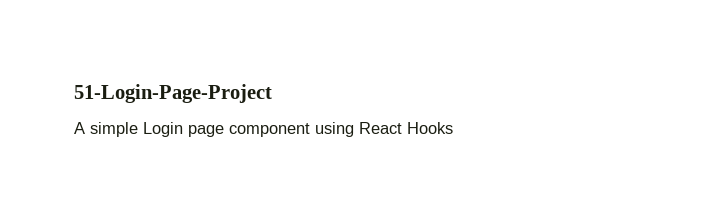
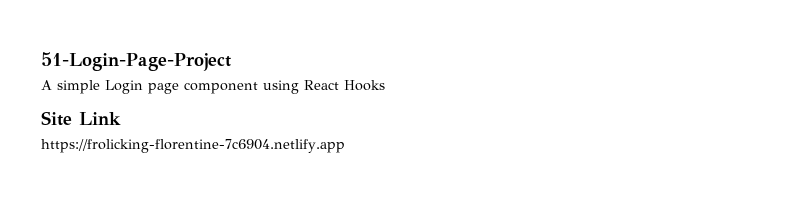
+ Site Link
+ https://frolicking-florentine-7c6904.netlify.app

